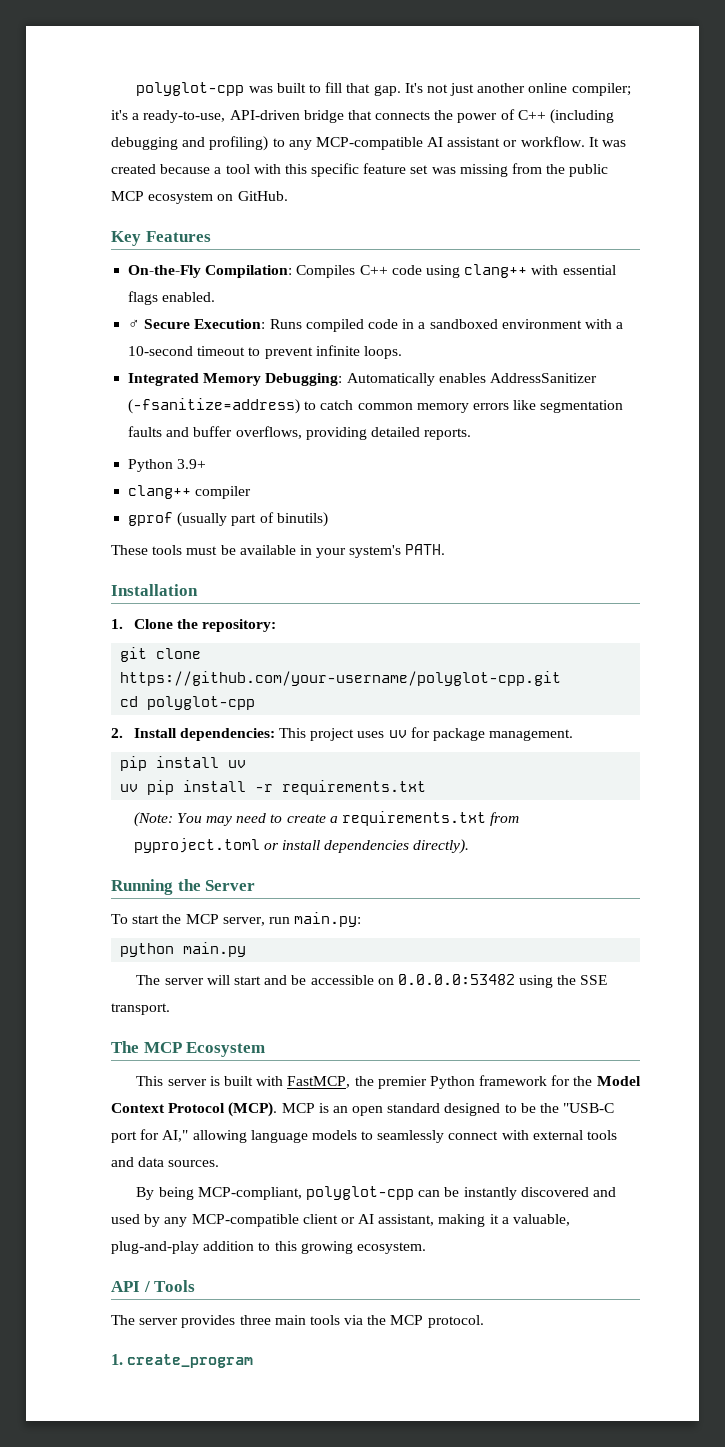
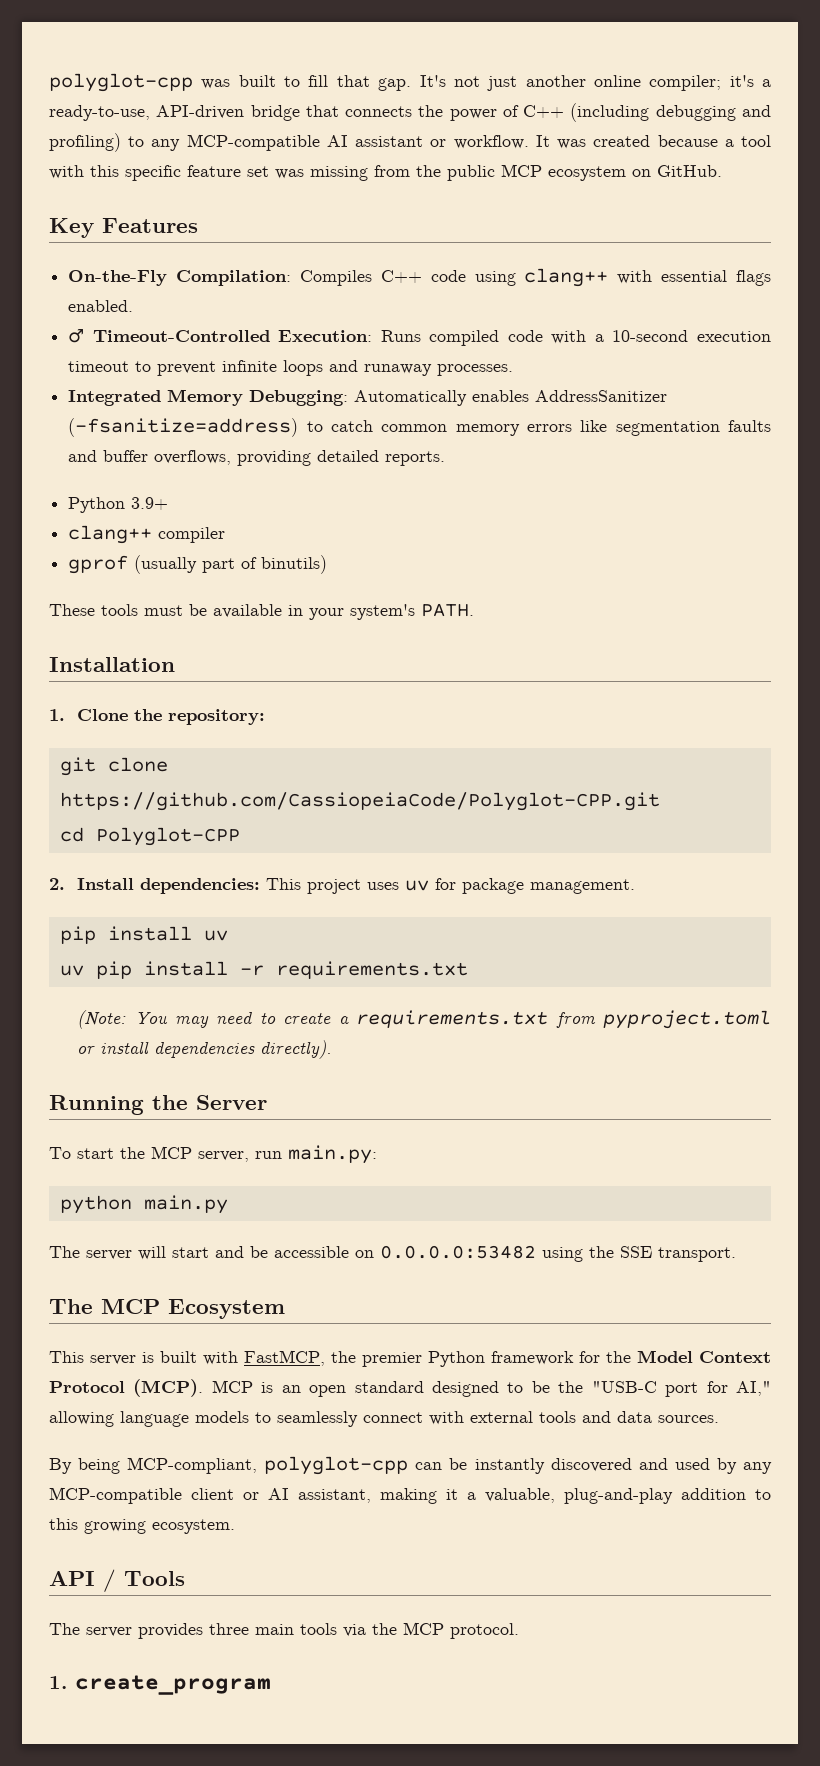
- ♂ Secure Execution: Runs compiled code in a sandboxed environment with a 10-second timeout to prevent infinite loops.
+ ♂ Timeout-Controlled Execution: Runs compiled code with a 10-second execution timeout to prevent infinite loops and runaway processes.
- git clone https://github.com/your-username/polyglot-cpp.git
+ git clone https://github.com/CassiopeiaCode/Polyglot-CPP.git
- cd polyglot-cpp
+ cd Polyglot-CPP

